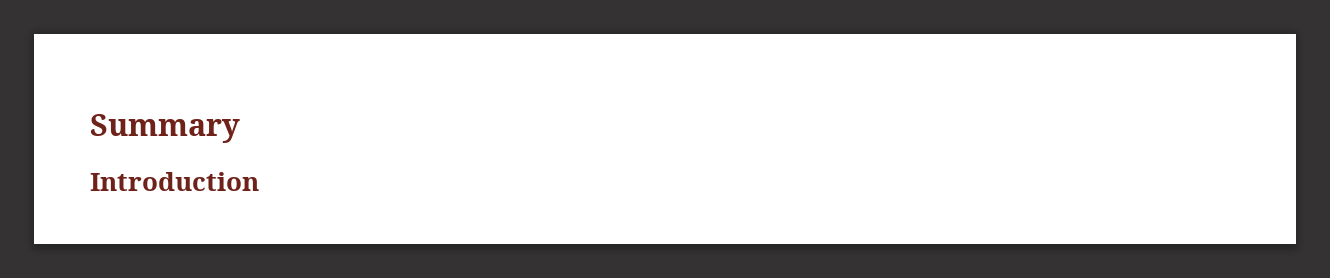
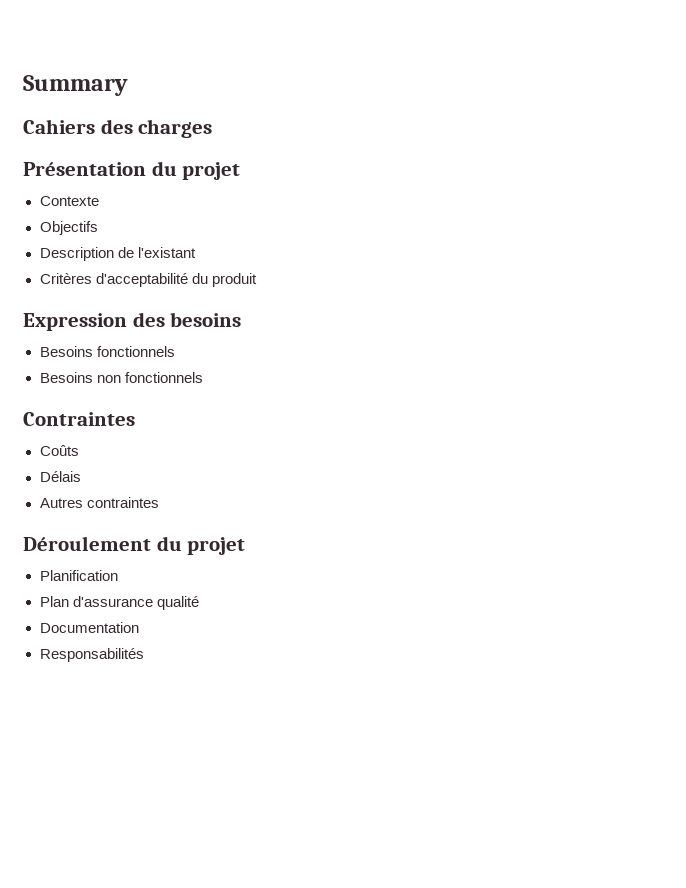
- Introduction
+ Cahiers des charges
+ Présentation du projet
+ Contexte
+ Objectifs
+ Description de l'existant
+ Critères d'acceptabilité du produit
+ Expression des besoins
+ Besoins fonctionnels
+ Besoins non fonctionnels
+ Contraintes
+ Coûts
+ Délais
+ Autres contraintes
+ Déroulement du projet
+ Planification
+ Plan d'assurance qualité
+ Documentation
+ Responsabilités

